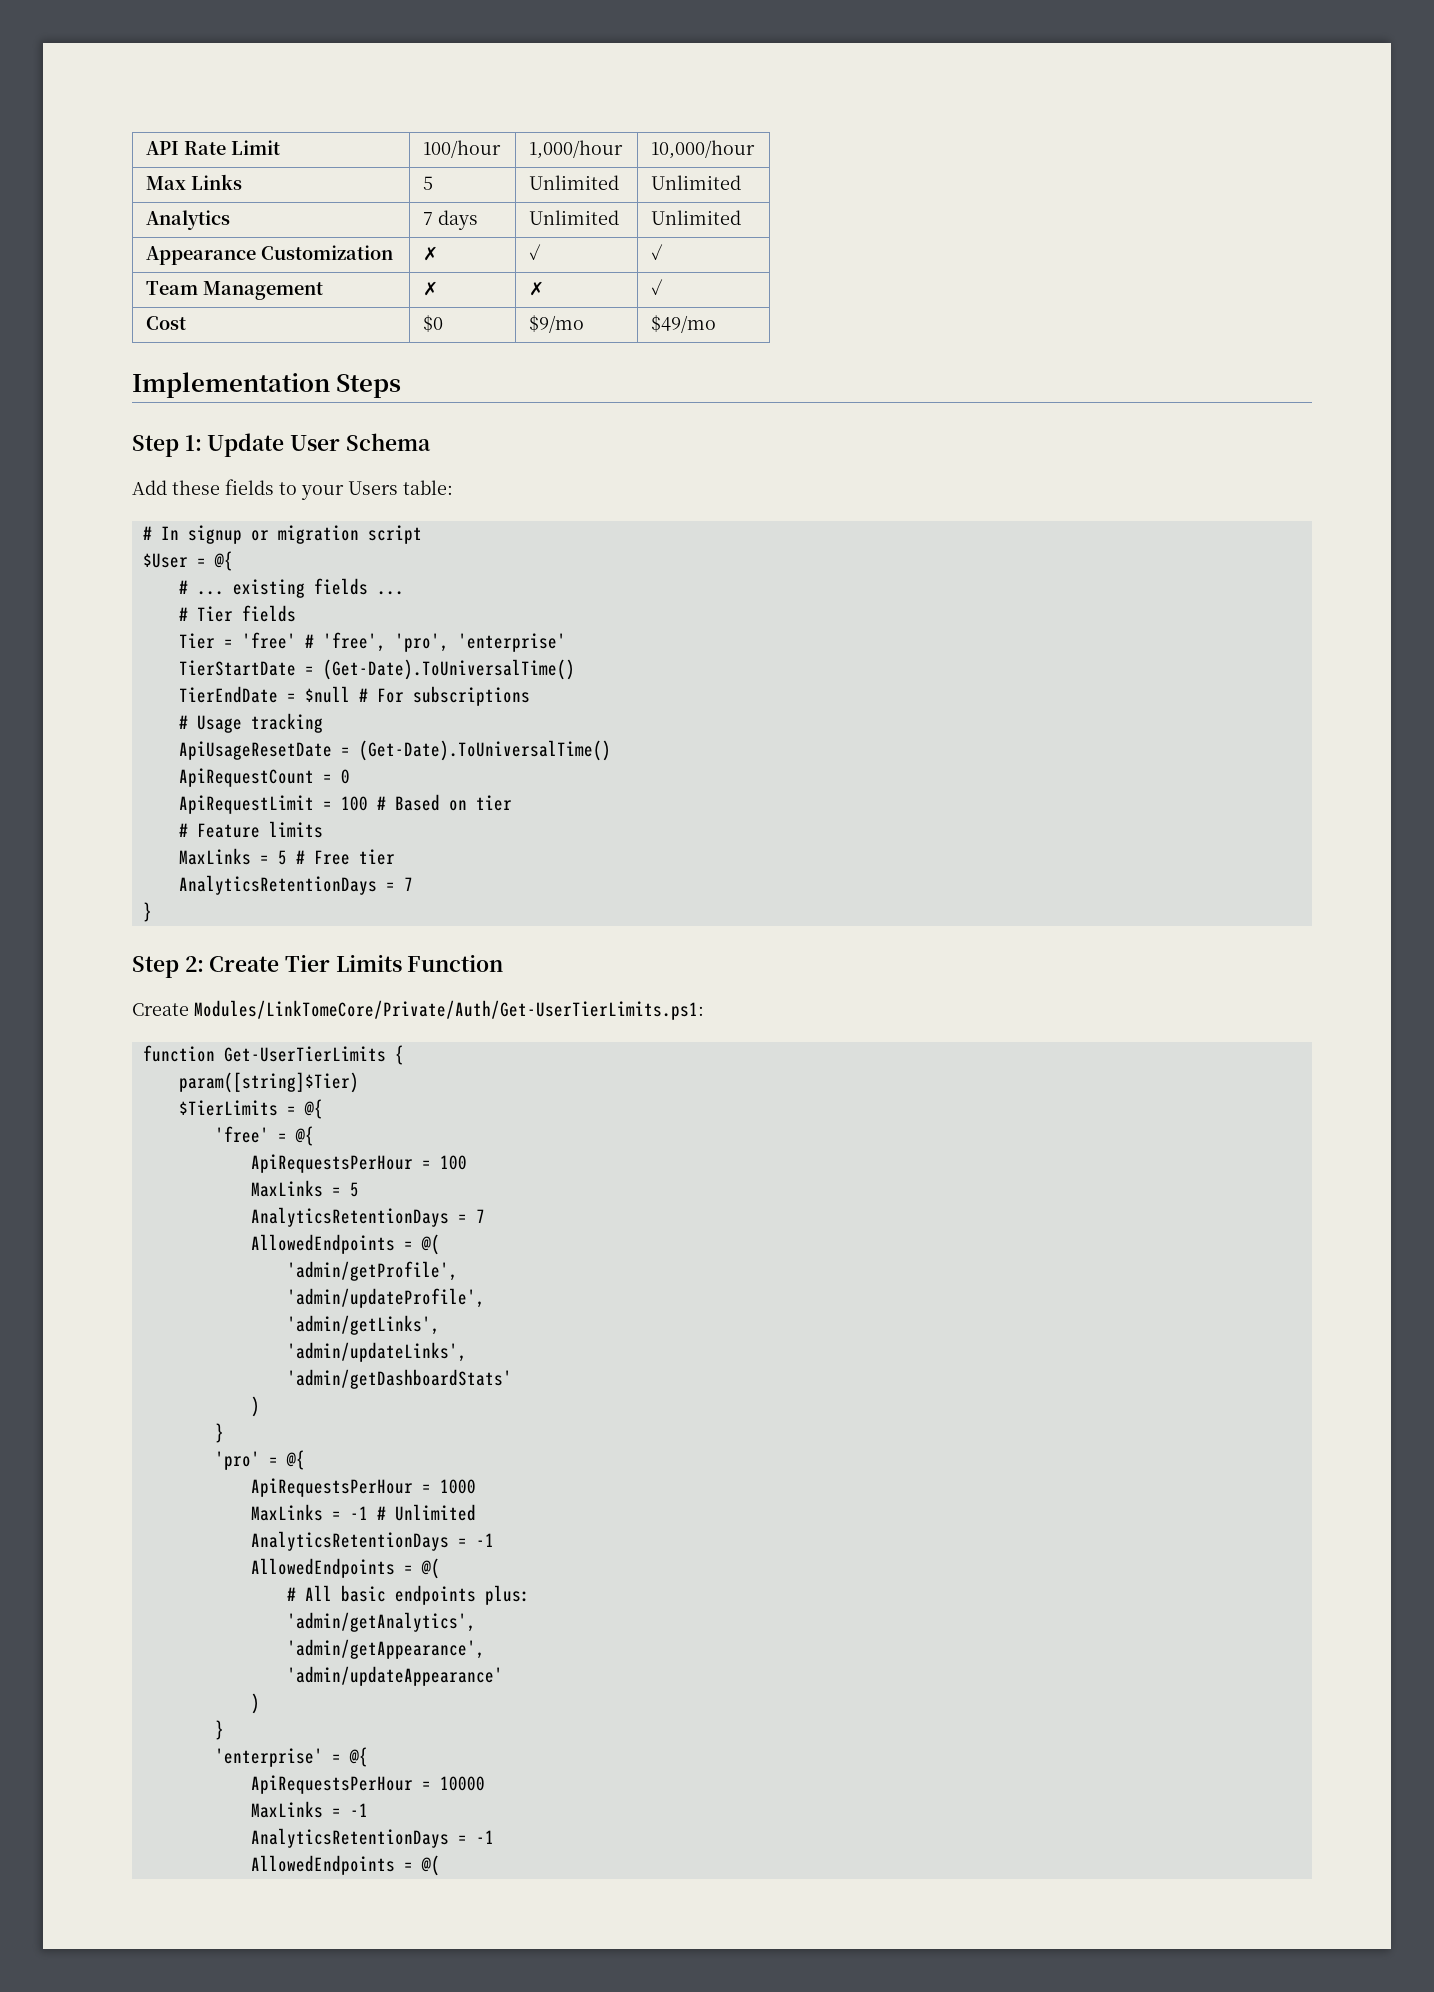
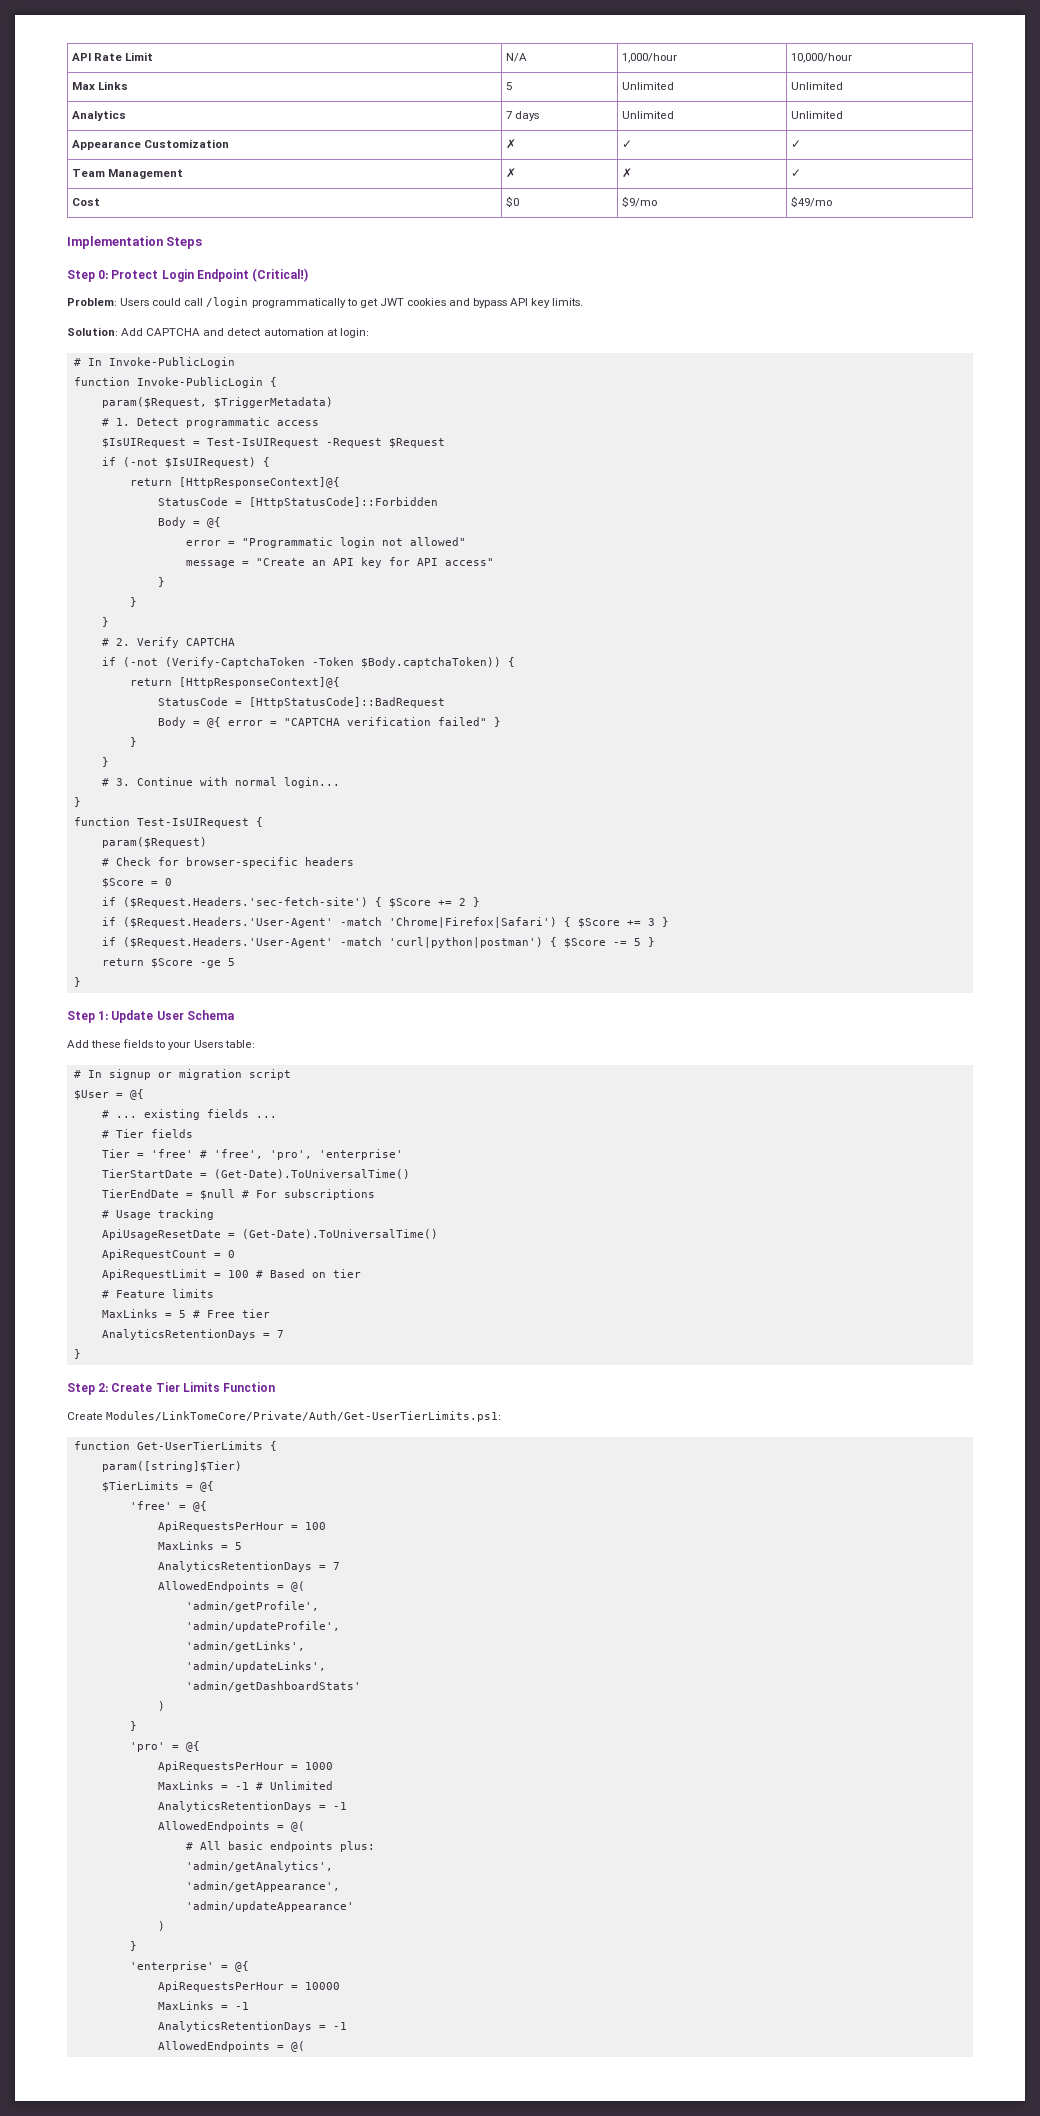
- API Rate Limit | 100/hour | 1,000/hour | 10,000/hour
+ API Rate Limit | N/A | 1,000/hour | 10,000/hour
+ Step 0: Protect Login Endpoint (Critical!)
+ Problem: Users could call /login programmatically to get JWT cookies and bypass API key limits.
+ Solution: Add CAPTCHA and detect automation at login:
+ # In Invoke-PublicLogin
+ function Invoke-PublicLogin {
+ param($Request, $TriggerMetadata)
+ # 1. Detect programmatic access
+ $IsUIRequest = Test-IsUIRequest -Request $Request
+ if (-not $IsUIRequest) {
+ return [HttpResponseContext]@{
+ StatusCode = [HttpStatusCode]::Forbidden
+ Body = @{
+ error = "Programmatic login not allowed"
+ message = "Create an API key for API access"
+ }
+ }
+ }
+ # 2. Verify CAPTCHA
+ if (-not (Verify-CaptchaToken -Token $Body.captchaToken)) {
+ return [HttpResponseContext]@{
+ StatusCode = [HttpStatusCode]::BadRequest
+ Body = @{ error = "CAPTCHA verification failed" }
+ }
+ }
+ # 3. Continue with normal login...
+ }
+ function Test-IsUIRequest {
+ param($Request)
+ # Check for browser-specific headers
+ $Score = 0
+ if ($Request.Headers.'sec-fetch-site') { $Score += 2 }
+ if ($Request.Headers.'User-Agent' -match 'Chrome|Firefox|Safari') { $Score += 3 }
+ if ($Request.Headers.'User-Agent' -match 'curl|python|postman') { $Score -= 5 }
+ return $Score -ge 5
+ }

